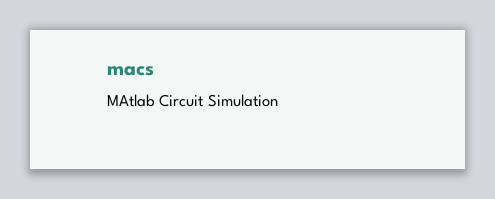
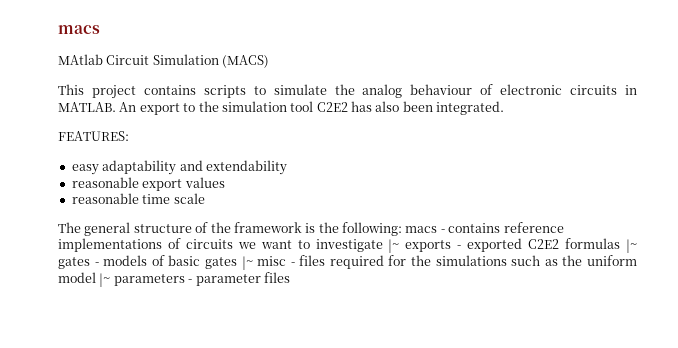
- MAtlab Circuit Simulation
+ MAtlab Circuit Simulation (MACS)
+ This project contains scripts to simulate the analog behaviour of electronic circuits in MATLAB. An export to the simulation tool C2E2 has also been integrated.
+ FEATURES:
+ easy adaptability and extendability
+ reasonable export values
+ reasonable time scale
+ The general structure of the framework is the following: macs - contains reference implementations of circuits we want to investigate |~ exports - exported C2E2 formulas |~ gates - models of basic gates |~ misc - files required for the simulations such as the uniform model |~ parameters - parameter files

